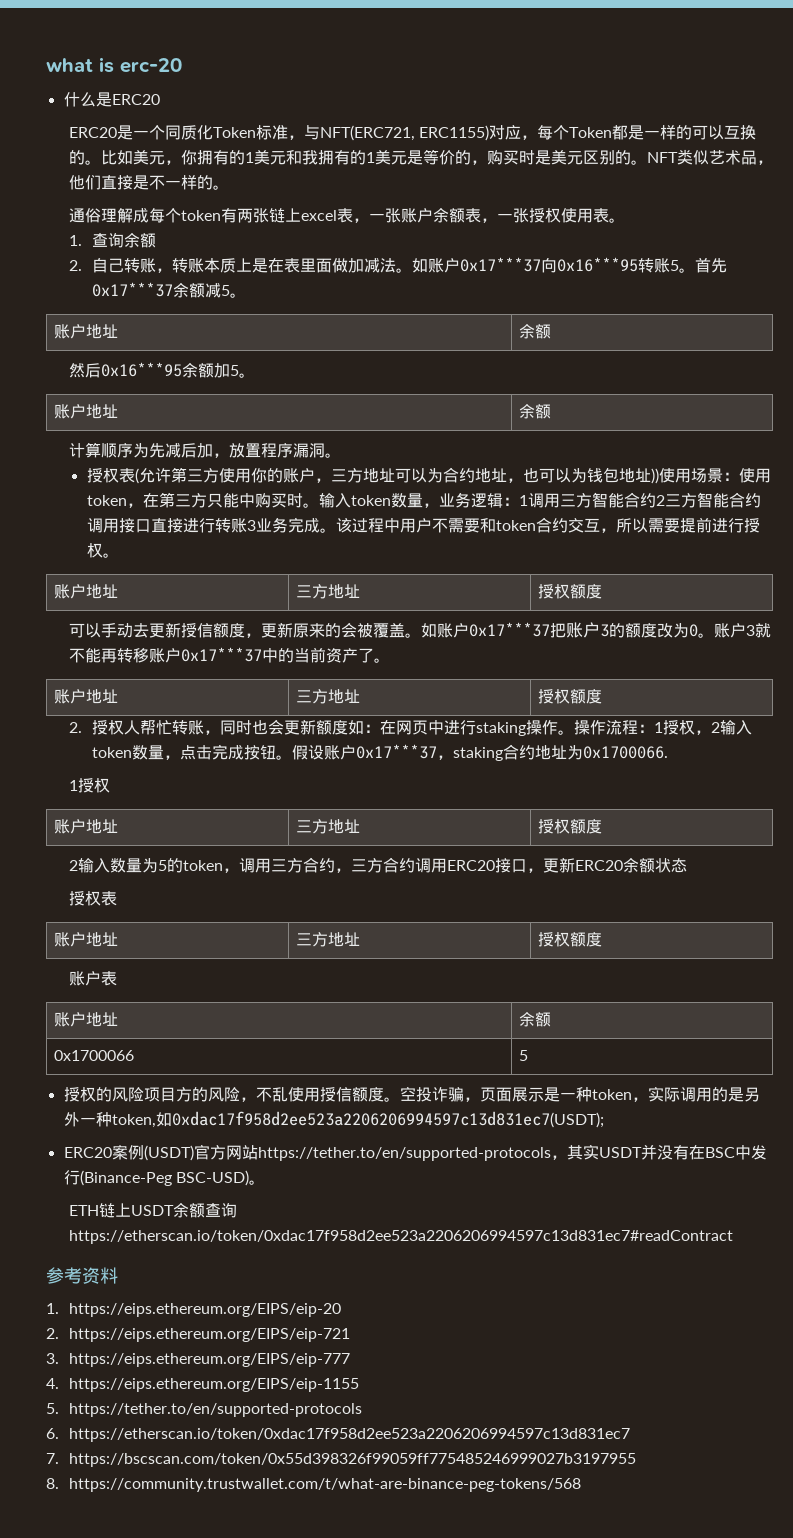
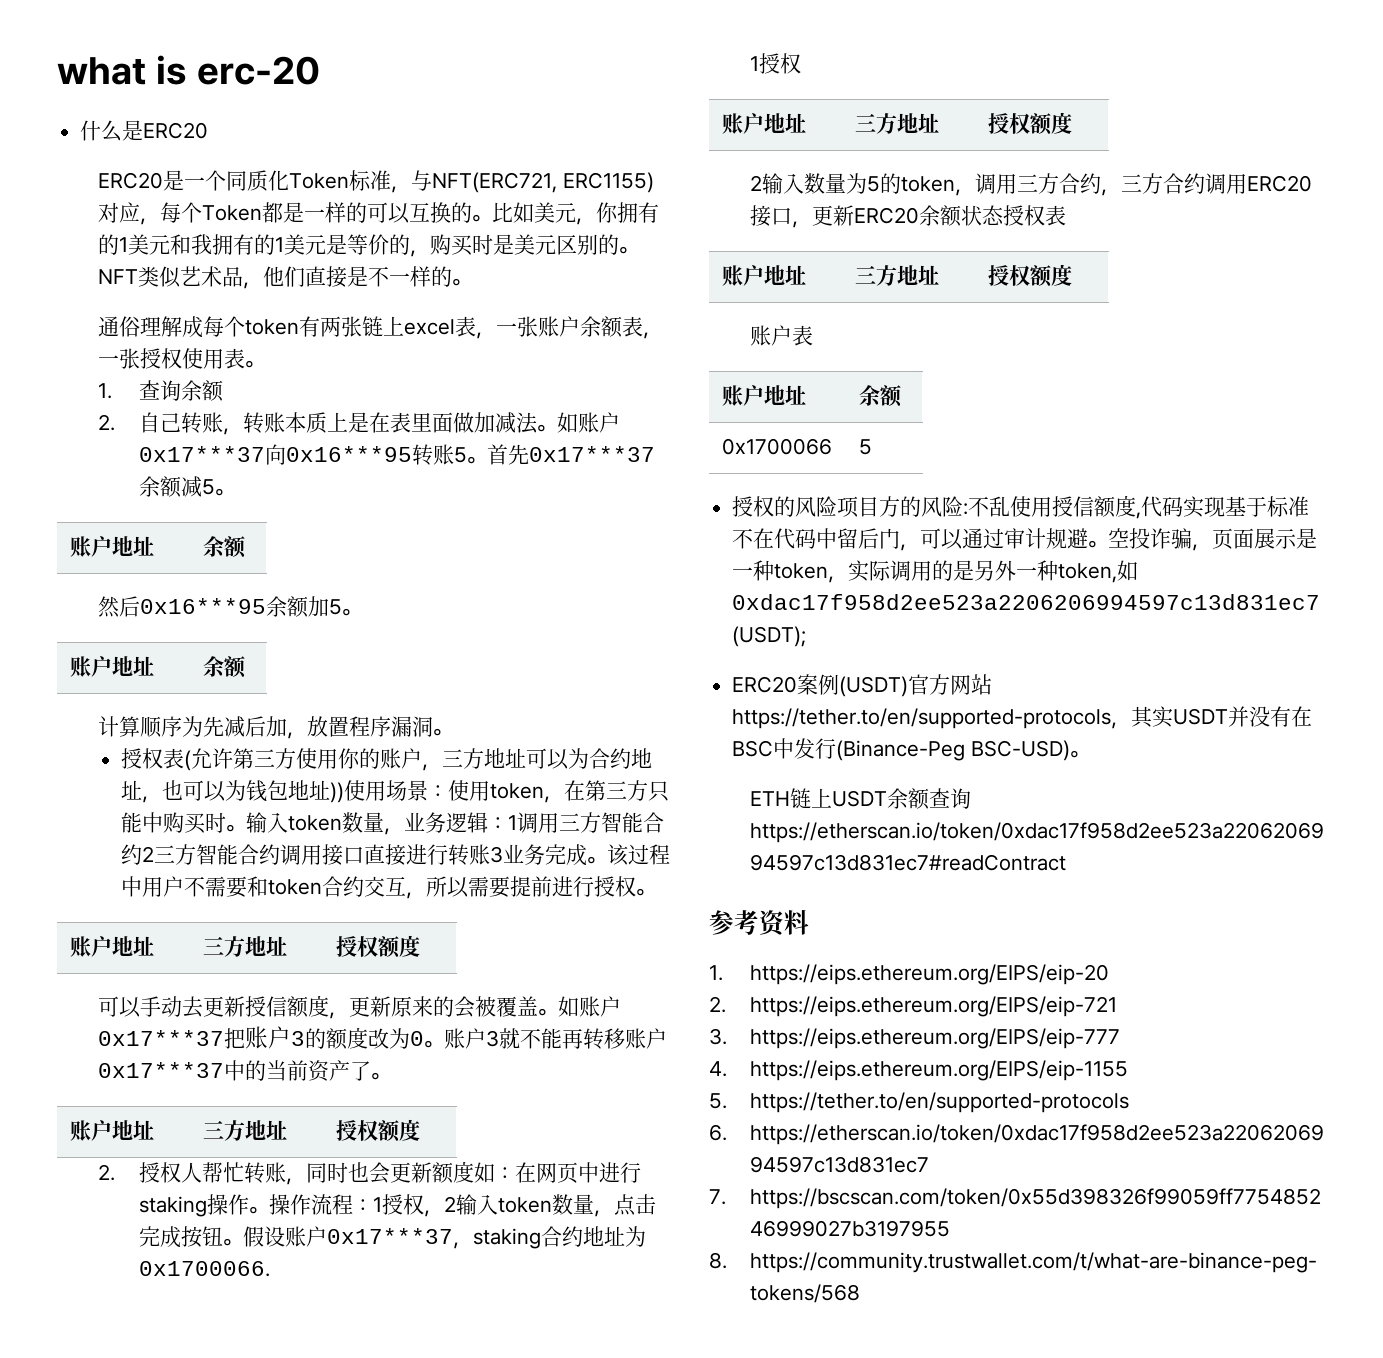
- 2输入数量为5的token，调用三方合约，三方合约调用ERC20接口，更新ERC20余额状态
- 授权表
+ 2输入数量为5的token，调用三方合约，三方合约调用ERC20接口，更新ERC20余额状态授权表
- 授权的风险项目方的风险，不乱使用授信额度。
+ 授权的风险项目方的风险:不乱使用授信额度,代码实现基于标准不在代码中留后门，可以通过审计规避。

